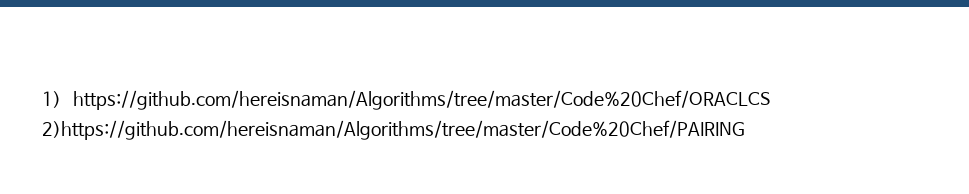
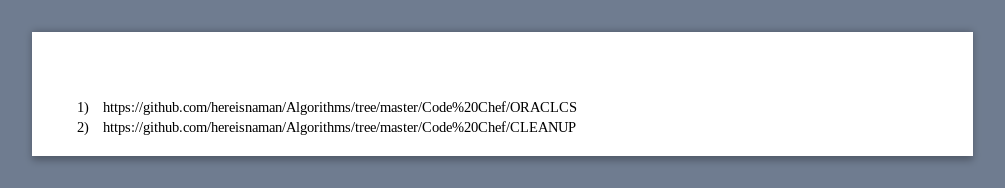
- 2)https://github.com/hereisnaman/Algorithms/tree/master/Code%20Chef/PAIRING
+ 2) https://github.com/hereisnaman/Algorithms/tree/master/Code%20Chef/CLEANUP

